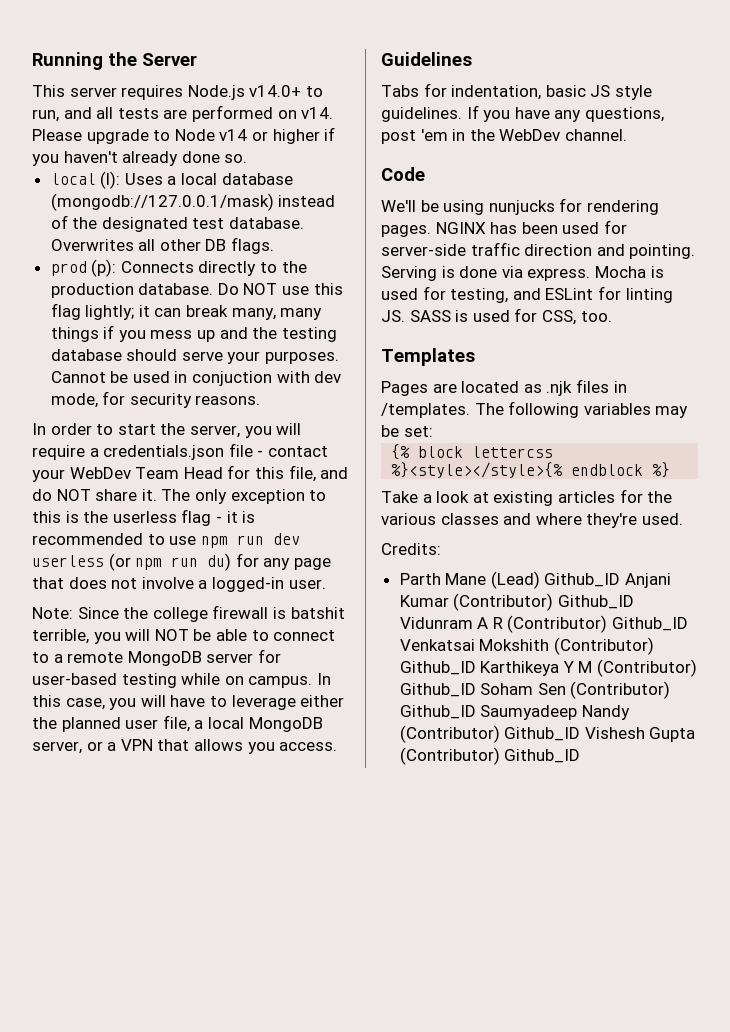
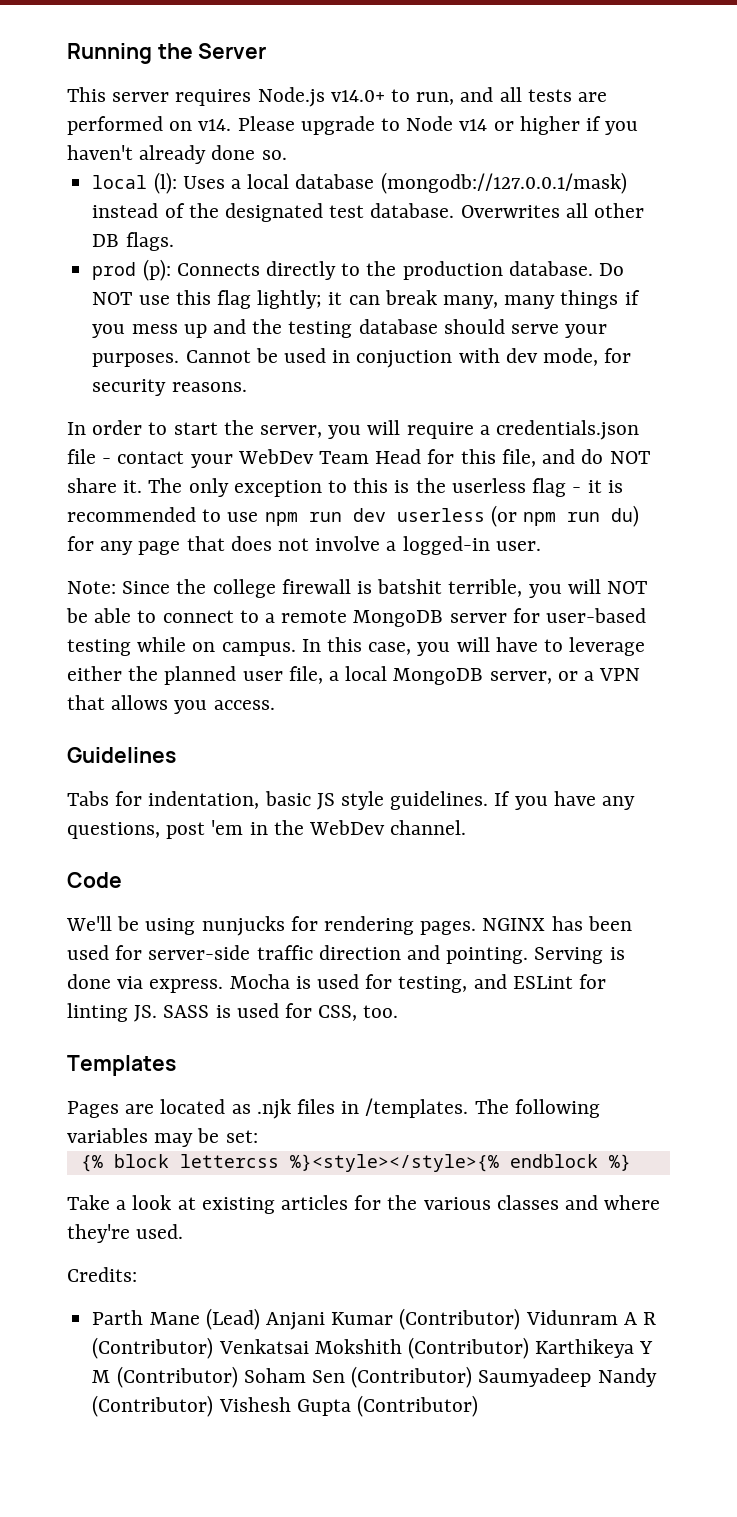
- Parth Mane (Lead) Github_ID Anjani Kumar (Contributor) Github_ID Vidunram A R (Contributor) Github_ID Venkatsai Mokshith (Contributor) Github_ID Karthikeya Y M (Contributor) Github_ID Soham Sen (Contributor) Github_ID Saumyadeep Nandy (Contributor) Github_ID Vishesh Gupta (Contributor) Github_ID
+ Parth Mane (Lead) Anjani Kumar (Contributor) Vidunram A R (Contributor) Venkatsai Mokshith (Contributor) Karthikeya Y M (Contributor) Soham Sen (Contributor) Saumyadeep Nandy (Contributor) Vishesh Gupta (Contributor)

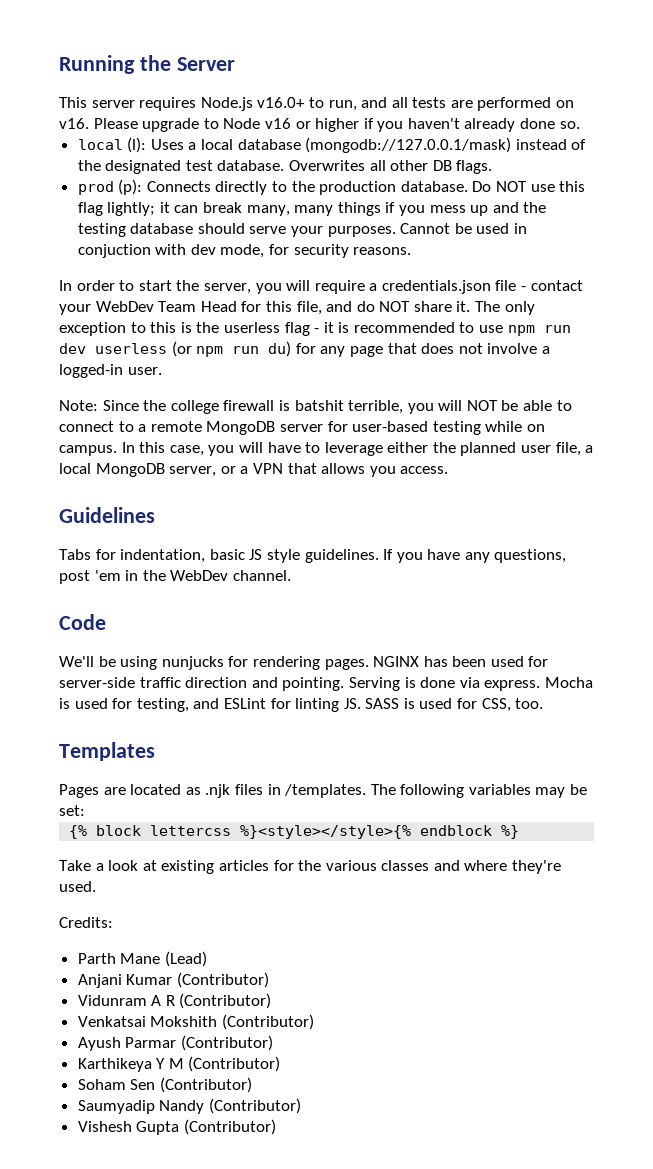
- This server requires Node.js v14.0+ to run, and all tests are performed on v14.
+ This server requires Node.js v16.0+ to run, and all tests are performed on v16.
- Please upgrade to Node v14 or higher if you haven't already done so.
+ Please upgrade to Node v16 or higher if you haven't already done so.
- Parth Mane (Lead) Anjani Kumar (Contributor) Vidunram A R (Contributor) Venkatsai Mokshith (Contributor) Karthikeya Y M (Contributor) Soham Sen (Contributor) Saumyadeep Nandy (Contributor) Vishesh Gupta (Contributor)
+ Parth Mane (Lead)
+ Anjani Kumar (Contributor)
+ Vidunram A R (Contributor)
+ Venkatsai Mokshith (Contributor)
+ Ayush Parmar (Contributor)
+ Karthikeya Y M (Contributor)
+ Soham Sen (Contributor)
+ Saumyadip Nandy (Contributor)
+ Vishesh Gupta (Contributor)

